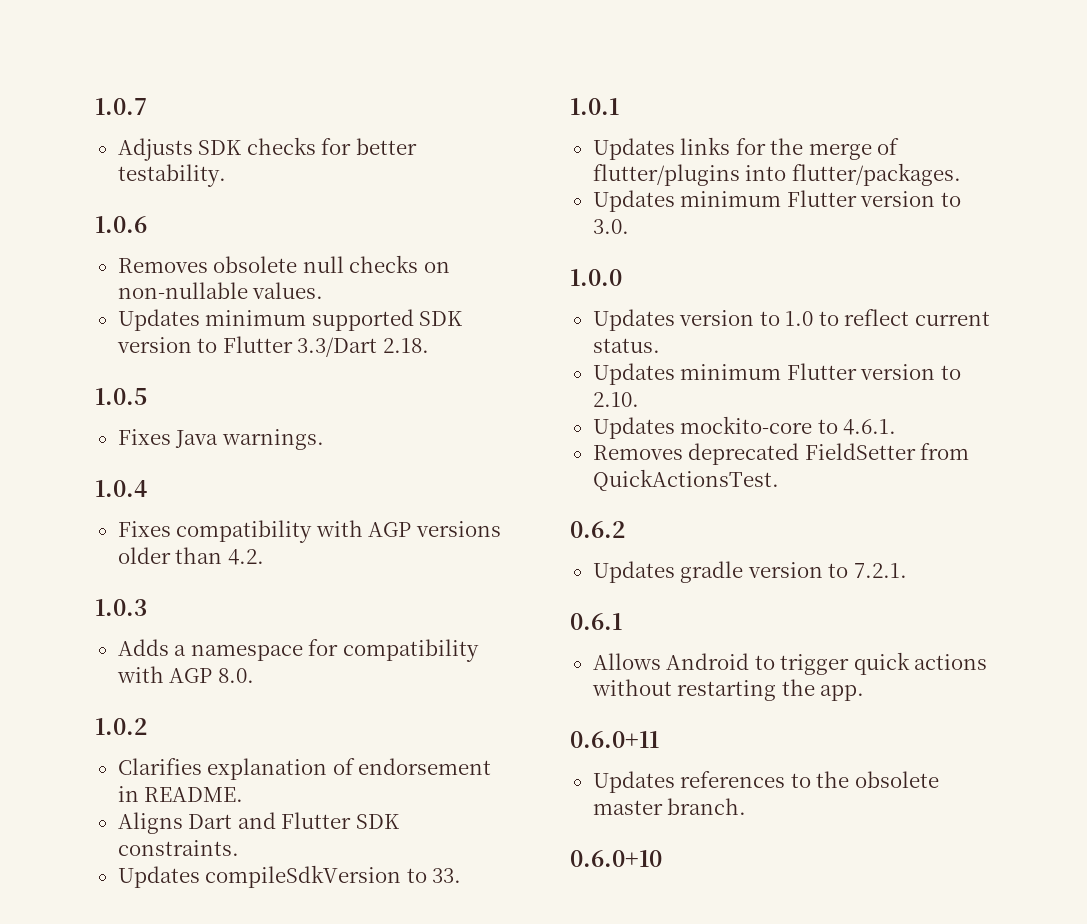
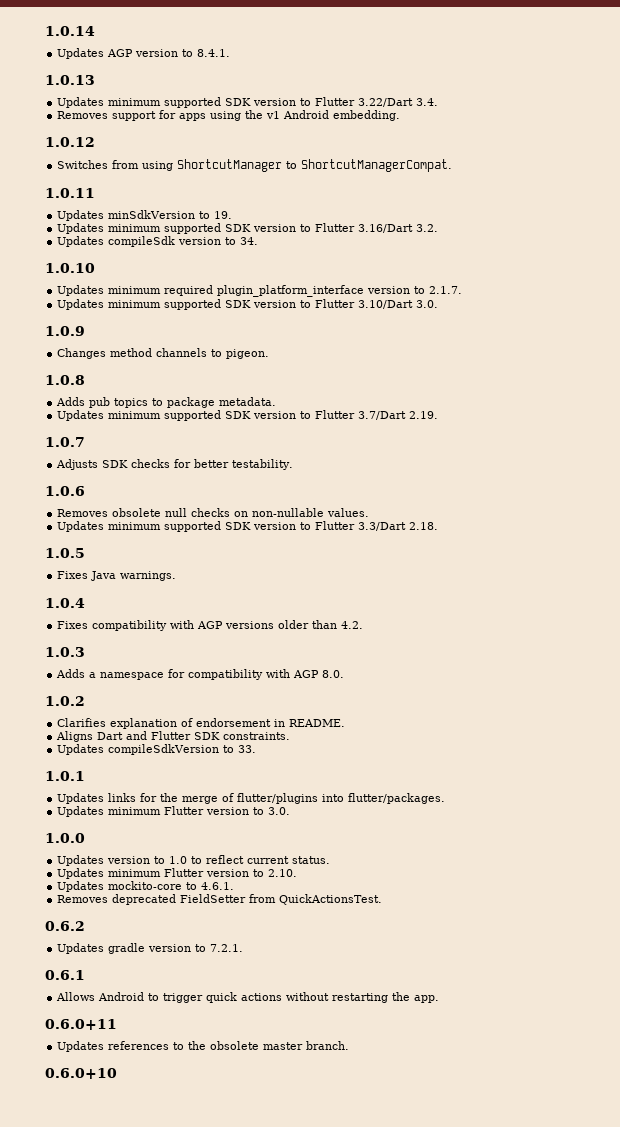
+ 1.0.14
+ Updates AGP version to 8.4.1.
+ 1.0.13
+ Updates minimum supported SDK version to Flutter 3.22/Dart 3.4.
+ Removes support for apps using the v1 Android embedding.
+ 1.0.12
+ Switches from using ShortcutManager to ShortcutManagerCompat.
+ 1.0.11
+ Updates minSdkVersion to 19.
+ Updates minimum supported SDK version to Flutter 3.16/Dart 3.2.
+ Updates compileSdk version to 34.
+ 1.0.10
+ Updates minimum required plugin_platform_interface version to 2.1.7.
+ Updates minimum supported SDK version to Flutter 3.10/Dart 3.0.
+ 1.0.9
+ Changes method channels to pigeon.
+ 1.0.8
+ Adds pub topics to package metadata.
+ Updates minimum supported SDK version to Flutter 3.7/Dart 2.19.

